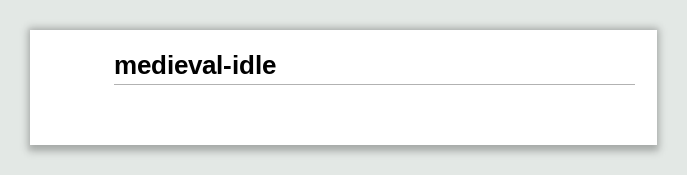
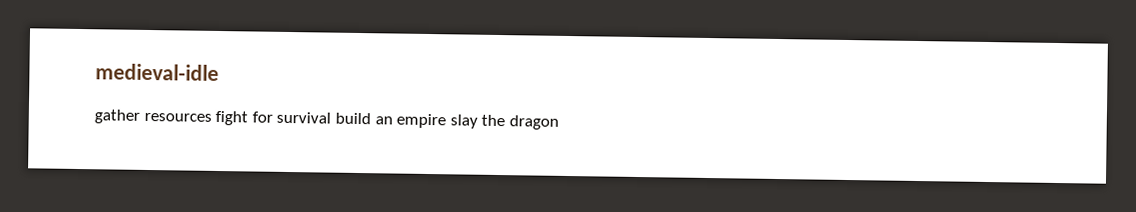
+ gather resources fight for survival build an empire slay the dragon

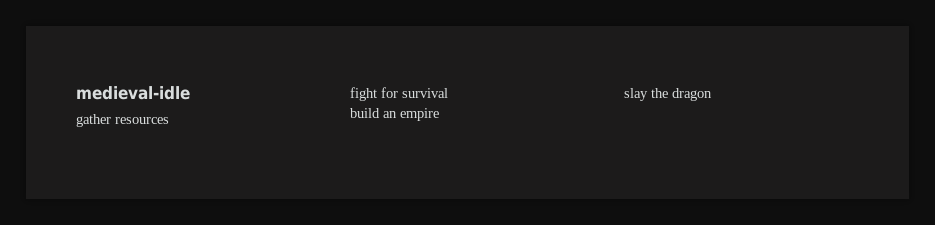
- gather resources fight for survival build an empire slay the dragon
+ gather resources
+ fight for survival
+ build an empire
+ slay the dragon

